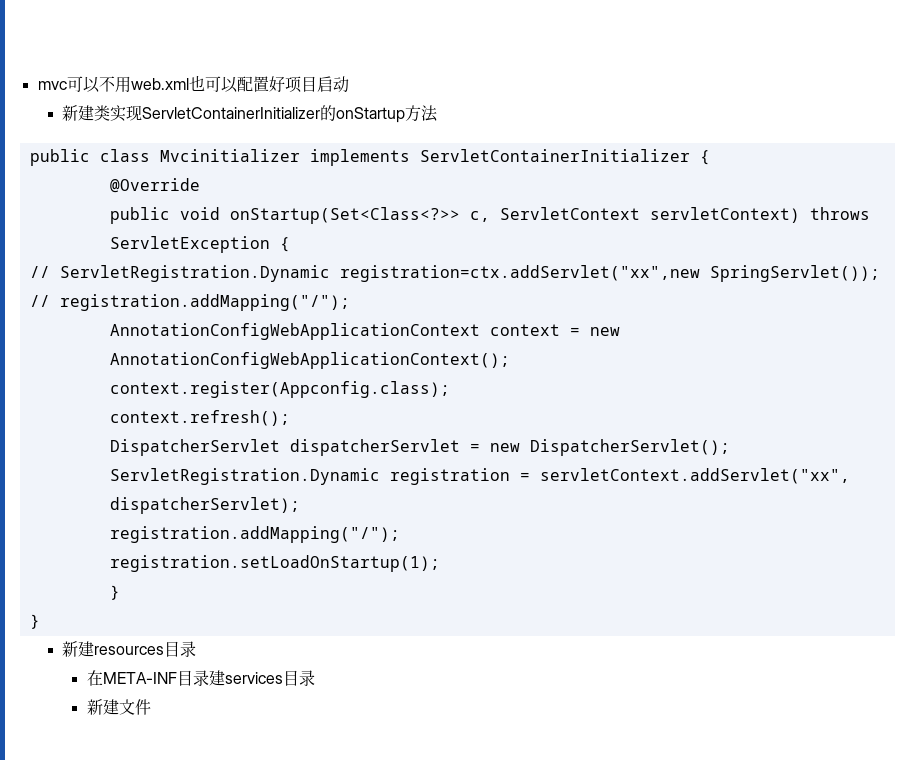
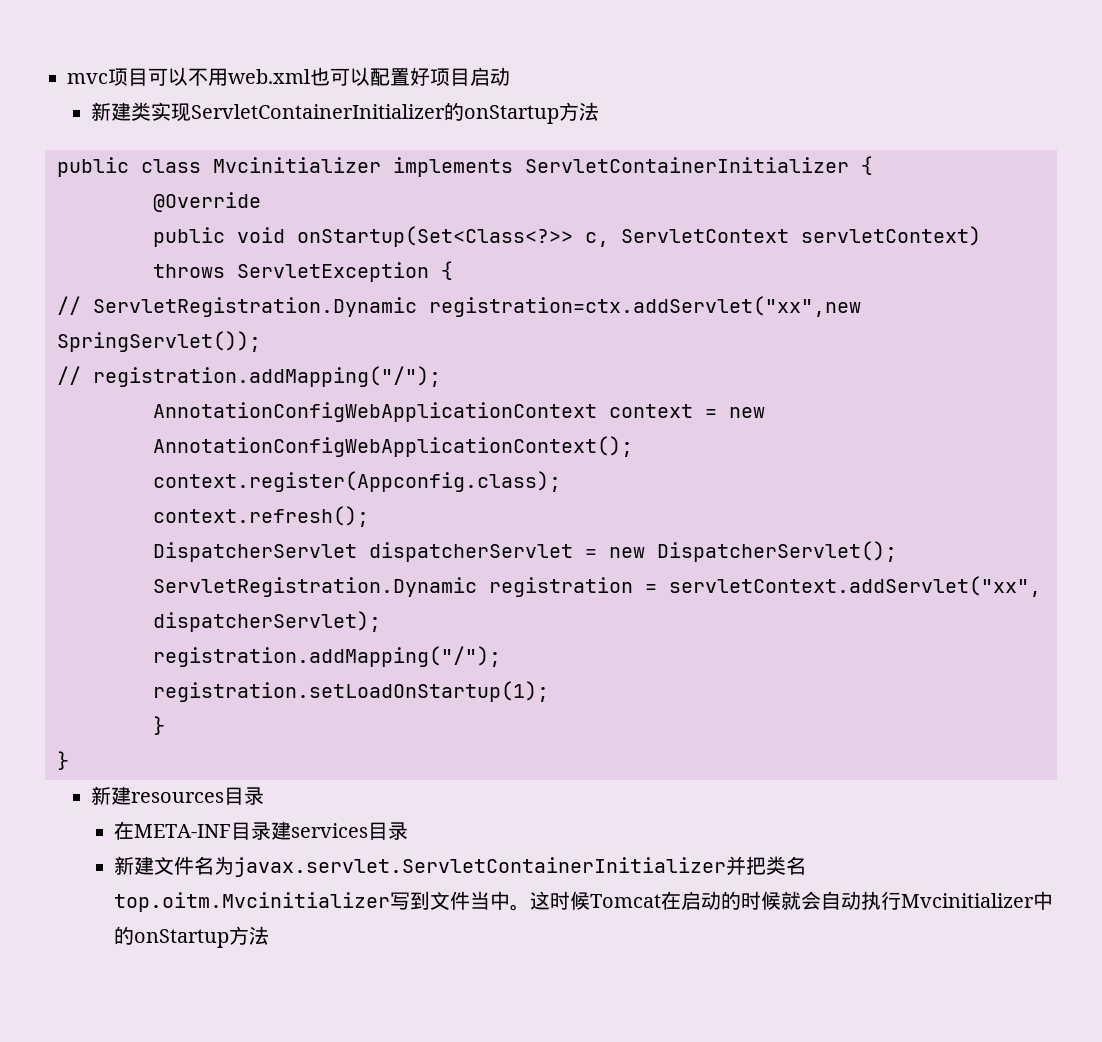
- mvc可以不用web.xml也可以配置好项目启动
+ mvc项目可以不用web.xml也可以配置好项目启动
- 新建文件
+ 新建文件名为javax.servlet.ServletContainerInitializer并把类名top.oitm.Mvcinitializer写到文件当中。这时候Tomcat在启动的时候就会自动执行Mvcinitializer中的onStartup方法

